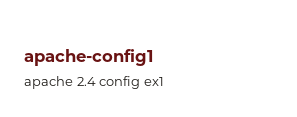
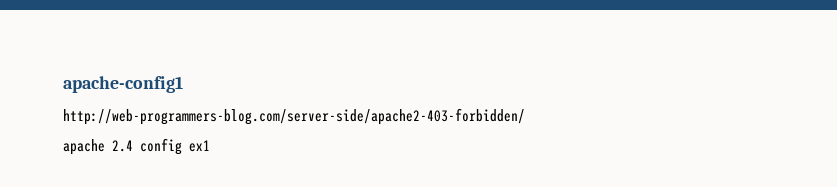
+ http://web-programmers-blog.com/server-side/apache2-403-forbidden/

